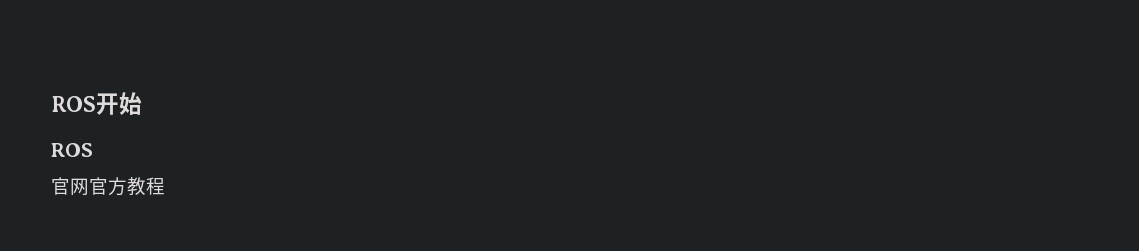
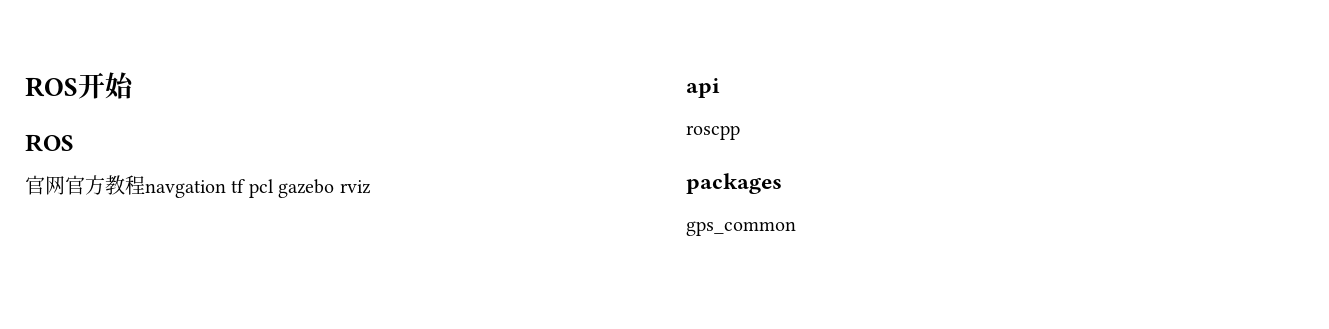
- 官网官方教程
+ 官网官方教程navgation tf pcl gazebo rviz
+ api
+ roscpp
+ packages
+ gps_common

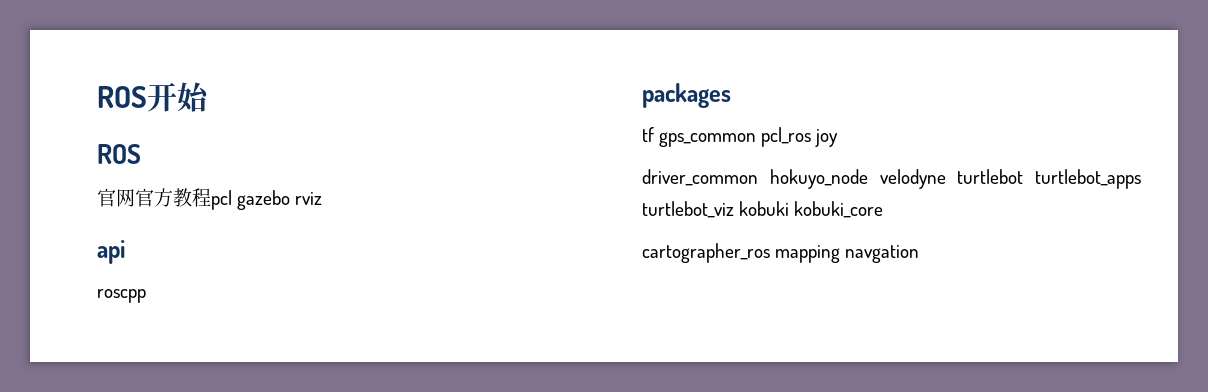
- 官网官方教程navgation tf pcl gazebo rviz
+ 官网官方教程pcl gazebo rviz
- gps_common
+ tf gps_common pcl_ros joy
+ driver_common hokuyo_node velodyne turtlebot turtlebot_apps turtlebot_viz kobuki kobuki_core
+ cartographer_ros mapping navgation

